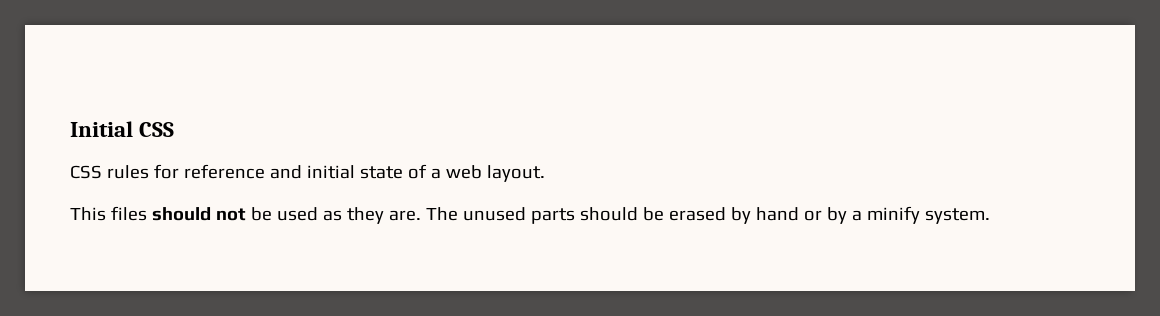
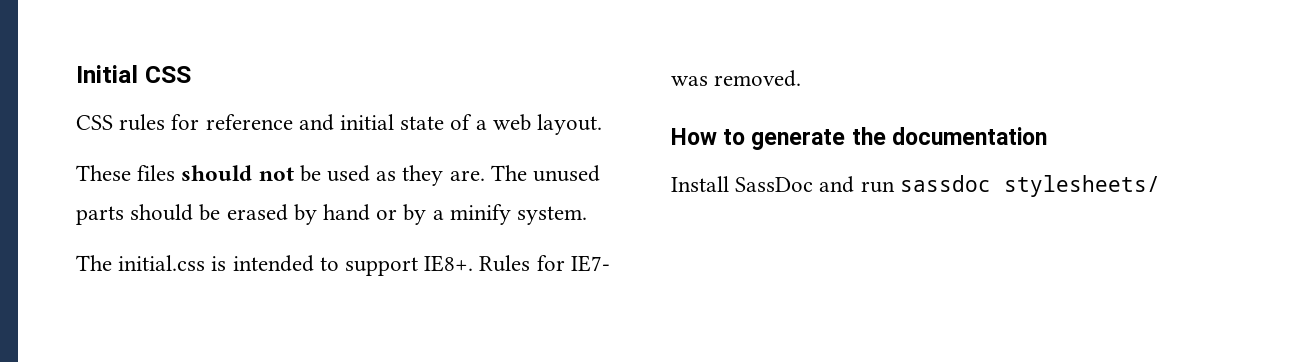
- This files should not be used as they are.
+ These files should not be used as they are.
+ The initial.css is intended to support IE8+. Rules for IE7- was removed.
+ How to generate the documentation
+ Install SassDoc and run sassdoc stylesheets/

